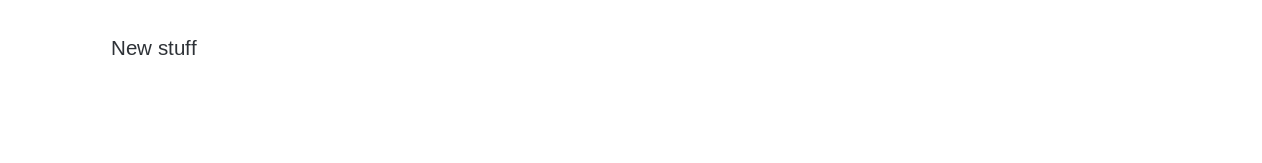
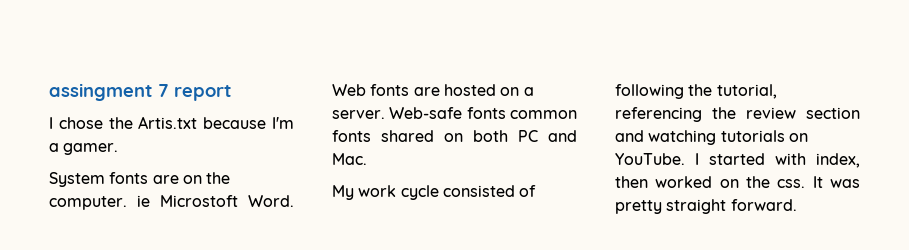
- New stuff
+ assingment 7 report
+ I chose the Artis.txt because I'm a gamer.
+ System fonts are on the computer. ie Microstoft Word. Web fonts are hosted on a server. Web-safe fonts common fonts shared on both PC and Mac.
+ My work cycle consisted of following the tutorial, referencing the review section and watching tutorials on YouTube. I started with index, then worked on the css. It was pretty straight forward.

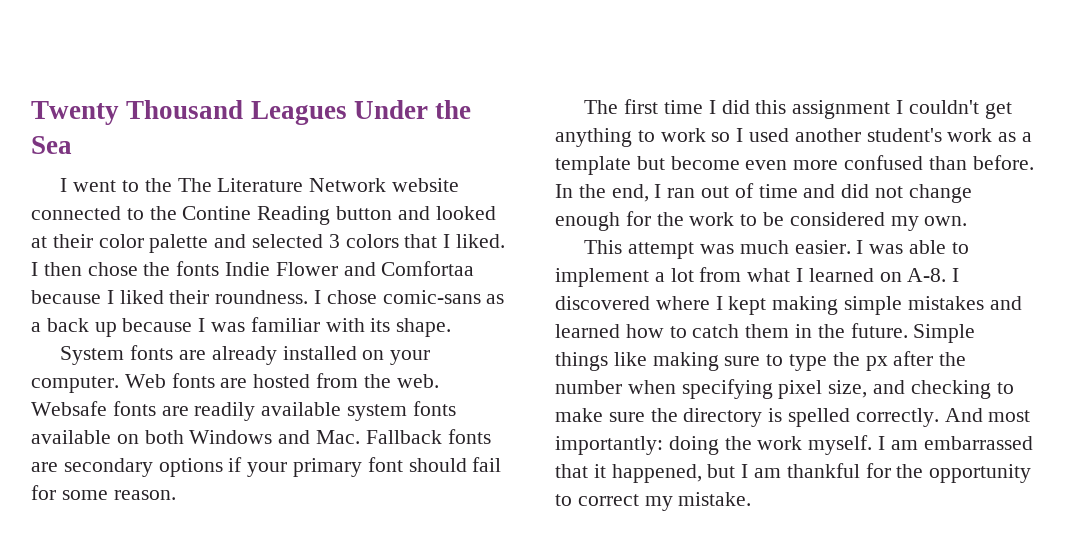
- assingment 7 report
- I chose the Artis.txt because I'm a gamer.
- System fonts are on the computer. ie Microstoft Word. Web fonts are hosted on a server. Web-safe fonts common fonts shared on both PC and Mac.
- My work cycle consisted of following the tutorial, referencing the review section and watching tutorials on YouTube. I started with index, then worked on the css. It was pretty straight forward.
+ Twenty Thousand Leagues Under the Sea
+ I went to the The Literature Network website connected to the Contine Reading button and looked at their color palette and selected 3 colors that I liked. I then chose the fonts Indie Flower and Comfortaa because I liked their roundness. I chose comic-sans as a back up because I was familiar with its shape.
+ System fonts are already installed on your computer. Web fonts are hosted from the web. Websafe fonts are readily available system fonts available on both Windows and Mac. Fallback fonts are secondary options if your primary font should fail for some reason.
+ The first time I did this assignment I couldn't get anything to work so I used another student's work as a template but become even more confused than before. In the end, I ran out of time and did not change enough for the work to be considered my own.
+ This attempt was much easier. I was able to implement a lot from what I learned on A-8. I discovered where I kept making simple mistakes and learned how to catch them in the future. Simple things like making sure to type the px after the number when specifying pixel size, and checking to make sure the directory is spelled correctly. And most importantly: doing the work myself. I am embarrassed that it happened, but I am thankful for the opportunity to correct my mistake.

